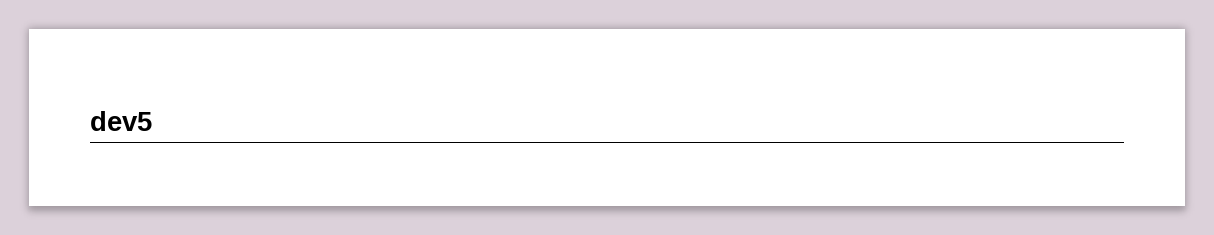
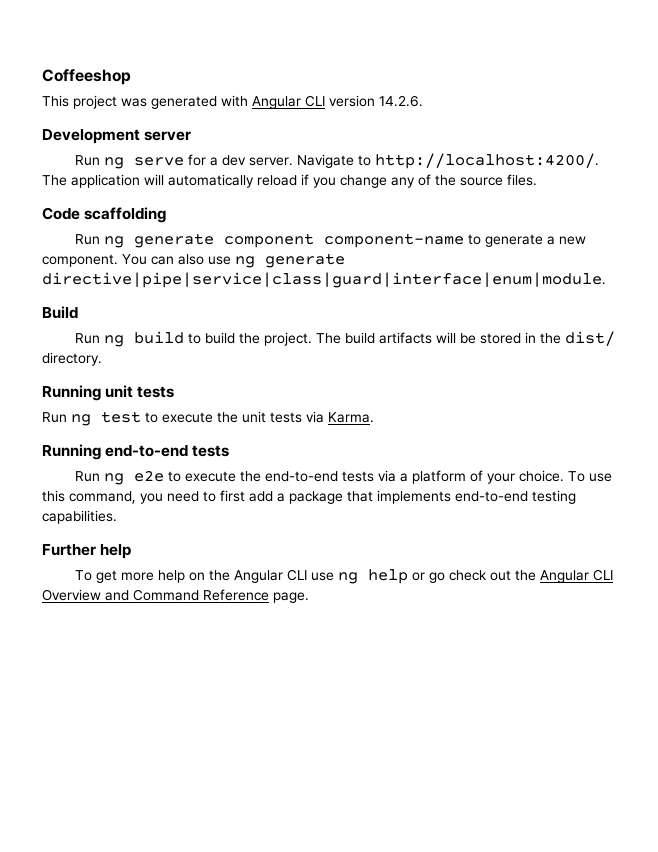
- dev5
+ Coffeeshop
+ This project was generated with Angular CLI version 14.2.6.
+ Development server
+ Run ng serve for a dev server. Navigate to http://localhost:4200/. The application will automatically reload if you change any of the source files.
+ Code scaffolding
+ Run ng generate component component-name to generate a new component. You can also use ng generate directive|pipe|service|class|guard|interface|enum|module.
+ Build
+ Run ng build to build the project. The build artifacts will be stored in the dist/ directory.
+ Running unit tests
+ Run ng test to execute the unit tests via Karma.
+ Running end-to-end tests
+ Run ng e2e to execute the end-to-end tests via a platform of your choice. To use this command, you need to first add a package that implements end-to-end testing capabilities.
+ Further help
+ To get more help on the Angular CLI use ng help or go check out the Angular CLI Overview and Command Reference page.

